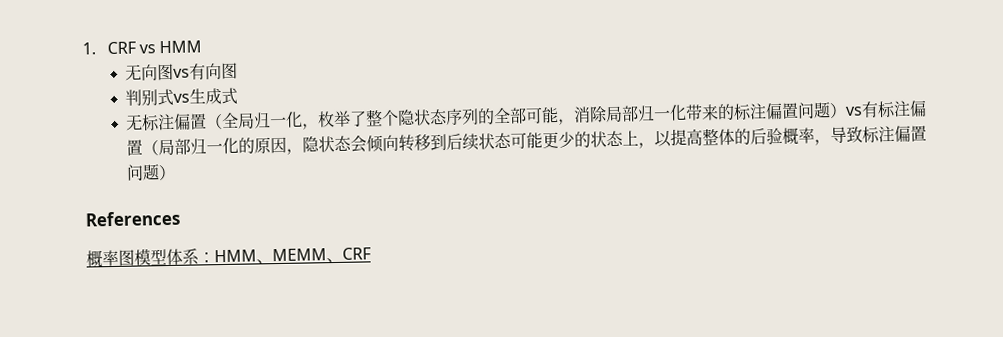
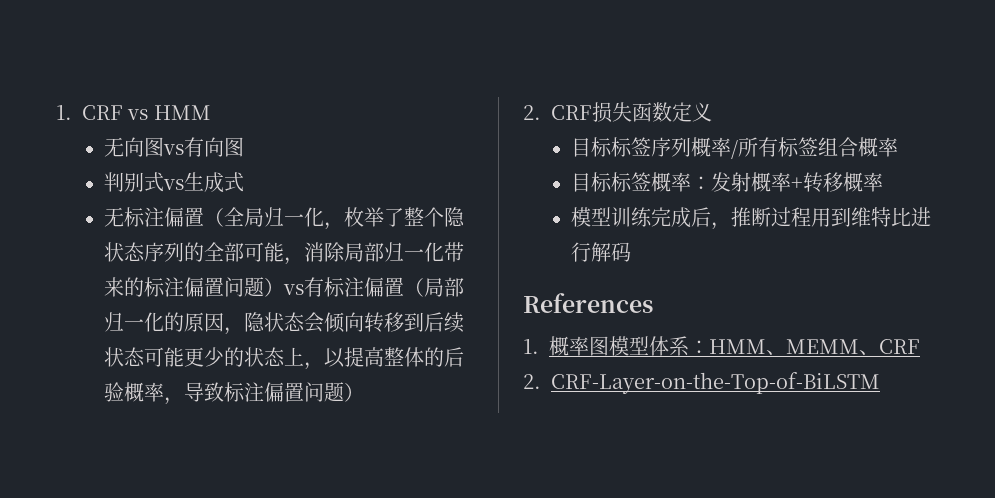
+ 2. CRF损失函数定义
+ 目标标签序列概率/所有标签组合概率
+ 目标标签概率：发射概率+转移概率
+ 模型训练完成后，推断过程用到维特比进行解码
- 概率图模型体系：HMM、MEMM、CRF
+ 1.概率图模型体系：HMM、MEMM、CRF
+ 2. CRF-Layer-on-the-Top-of-BiLSTM

